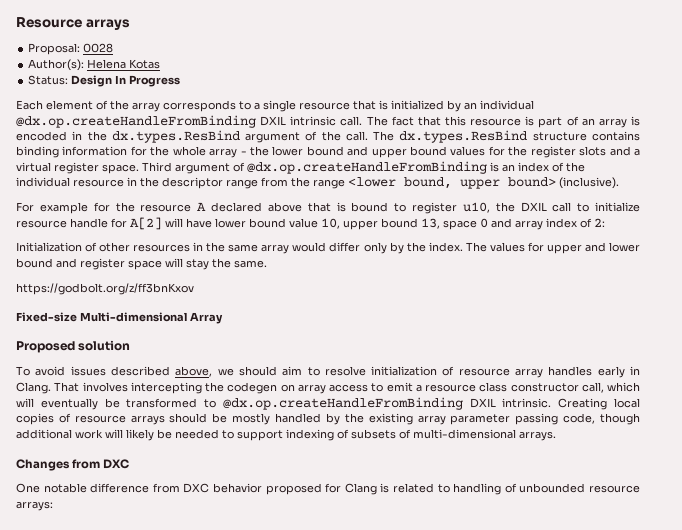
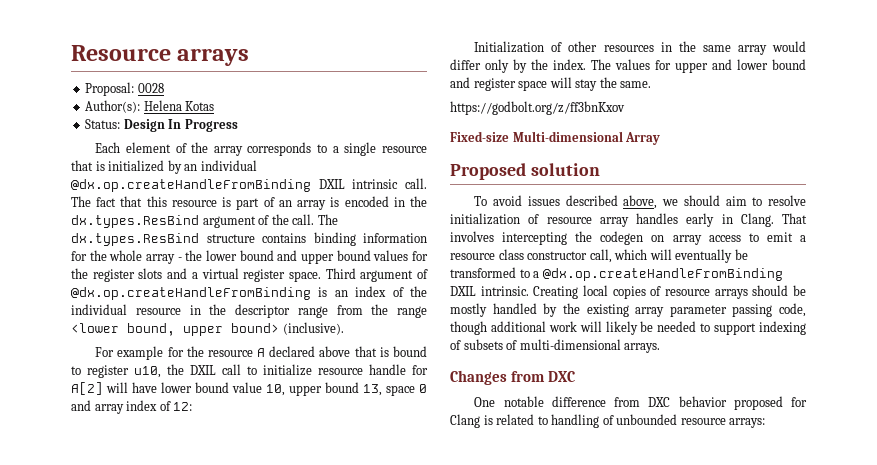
- For example for the resource A declared above that is bound to register u10, the DXIL call to initialize resource handle for A[2] will have lower bound value 10, upper bound 13, space 0 and array index of 2:
+ For example for the resource A declared above that is bound to register u10, the DXIL call to initialize resource handle for A[2] will have lower bound value 10, upper bound 13, space 0 and array index of 12:
- That involves intercepting the codegen on array access to emit a resource class constructor call, which will eventually be transformed to @dx.op.createHandleFromBinding DXIL intrinsic.
+ That involves intercepting the codegen on array access to emit a resource class constructor call, which will eventually be transformed to a @dx.op.createHandleFromBinding DXIL intrinsic.

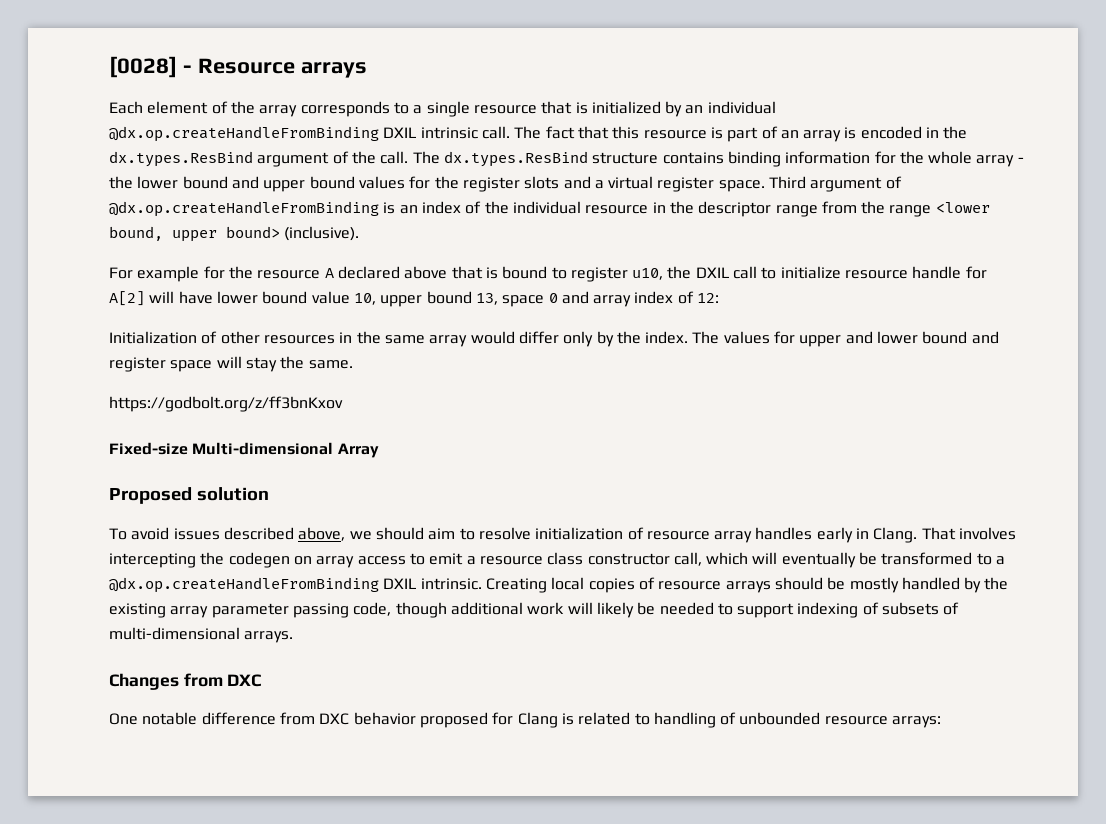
- Resource arrays
+ [0028] - Resource arrays
- Proposal: 0028
- Author(s): Helena Kotas
- Status: Design In Progress

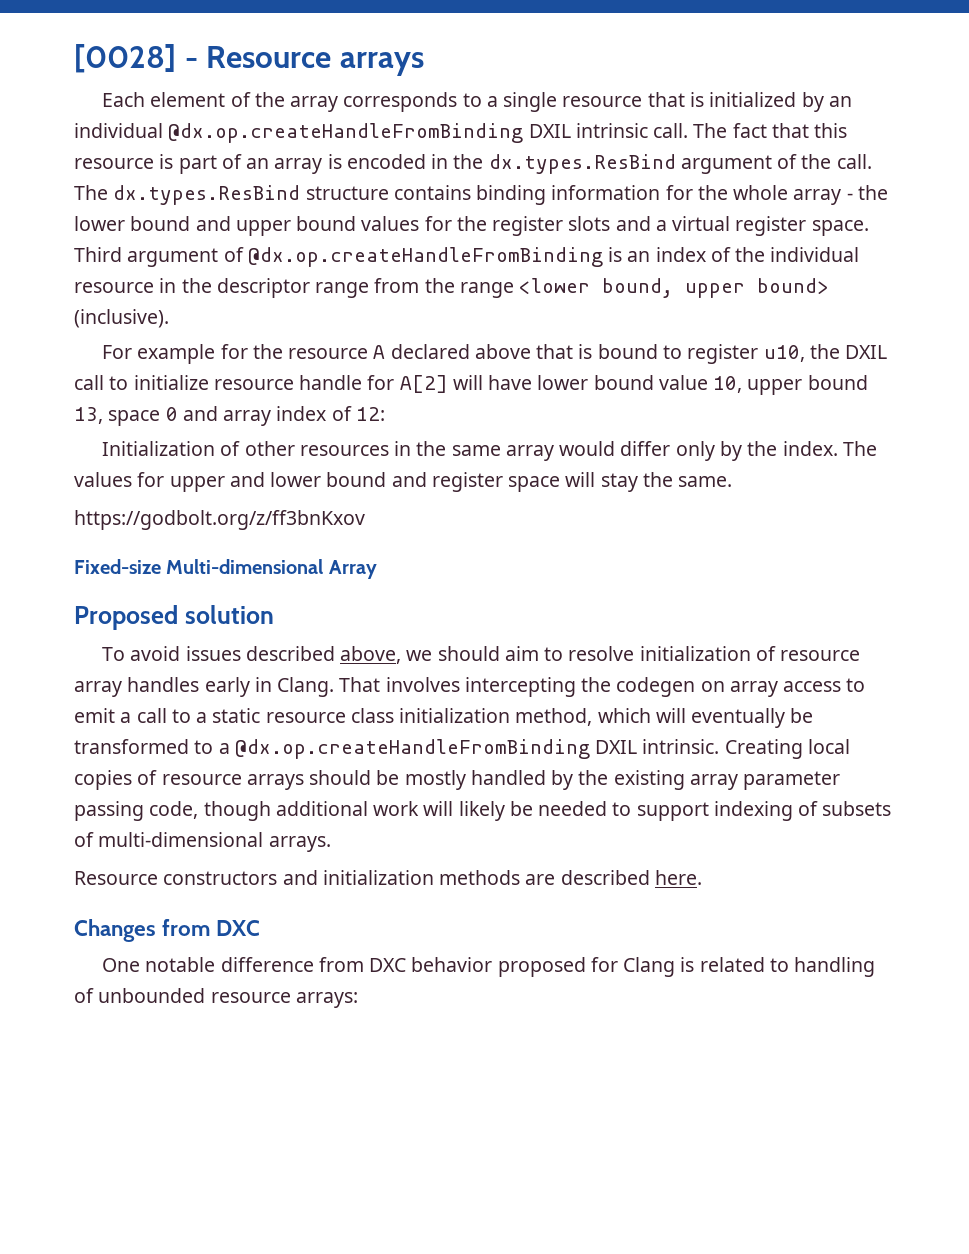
- That involves intercepting the codegen on array access to emit a resource class constructor call, which will eventually be transformed to a @dx.op.createHandleFromBinding DXIL intrinsic.
+ That involves intercepting the codegen on array access to emit a call to a static resource class initialization method, which will eventually be transformed to a @dx.op.createHandleFromBinding DXIL intrinsic.
+ Resource constructors and initialization methods are described here.

